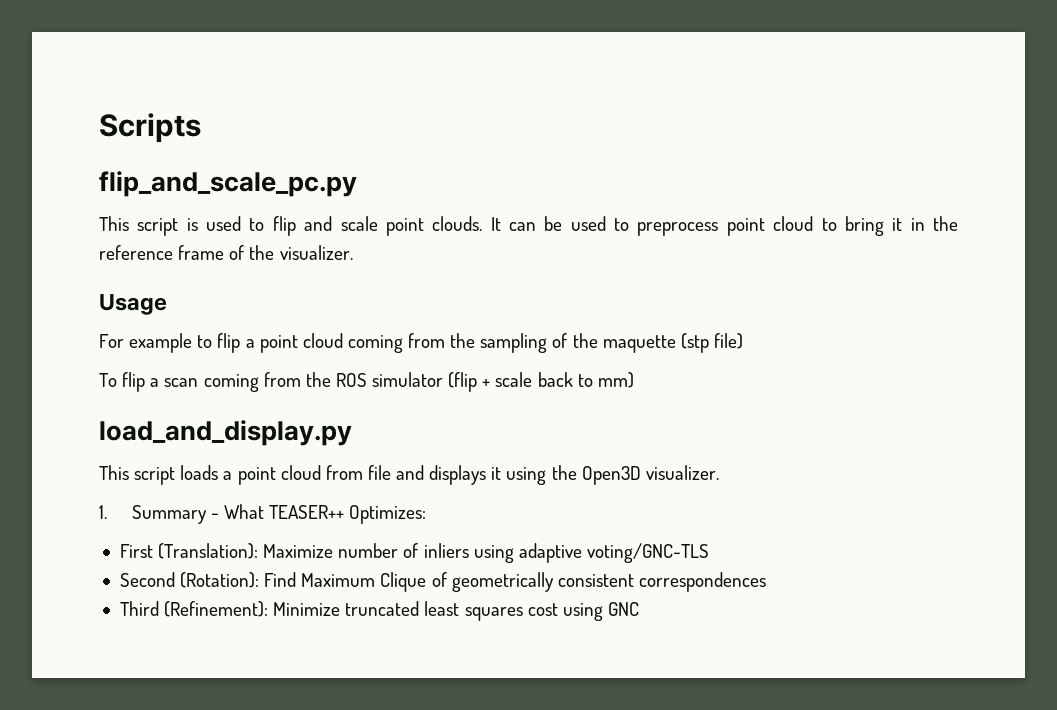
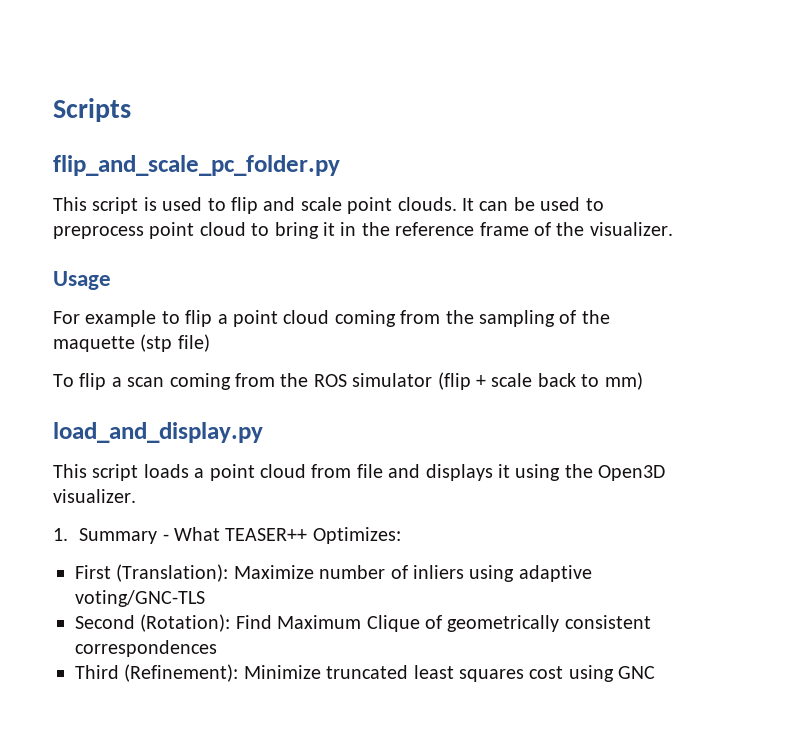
- flip_and_scale_pc.py
+ flip_and_scale_pc_folder.py

